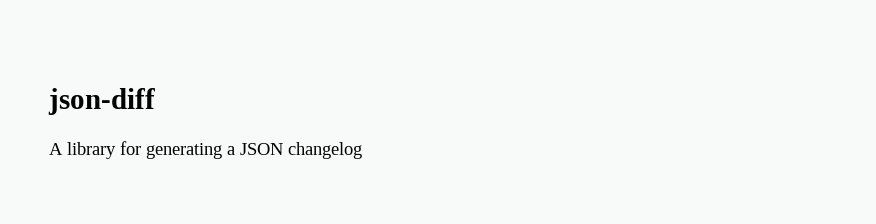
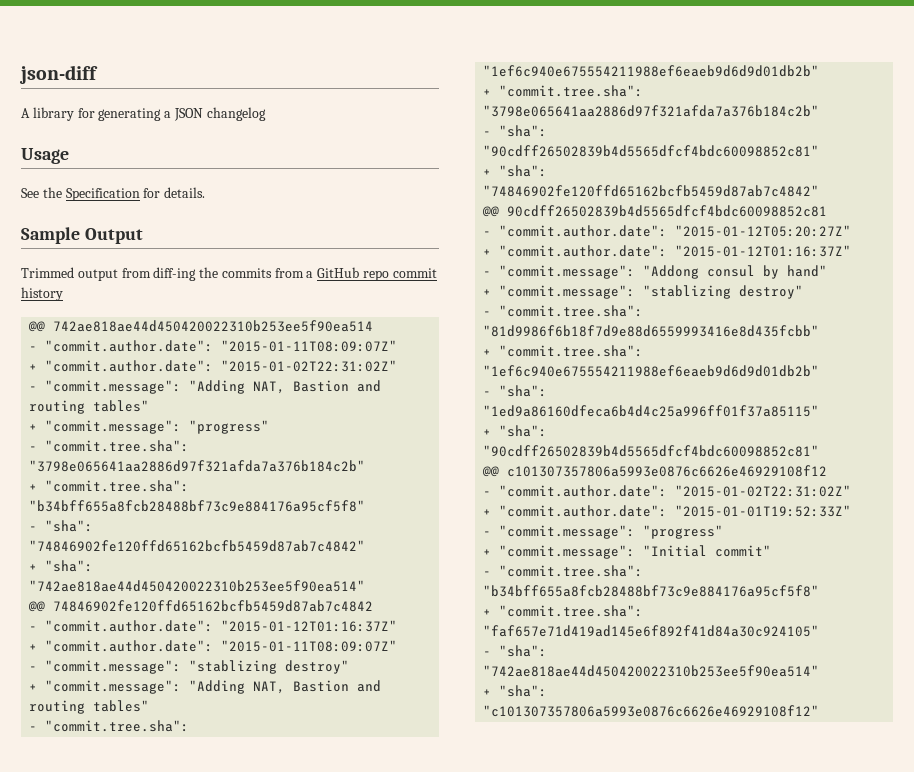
+ Usage
+ See the Specification for details.
+ Sample Output
+ Trimmed output from diff-ing the commits from a GitHub repo commit history
+ @@ 742ae818ae44d450420022310b253ee5f90ea514
+ - "commit.author.date": "2015-01-11T08:09:07Z"
+ + "commit.author.date": "2015-01-02T22:31:02Z"
+ - "commit.message": "Adding NAT, Bastion and routing tables"
+ + "commit.message": "progress"
+ - "commit.tree.sha": "3798e065641aa2886d97f321afda7a376b184c2b"
+ + "commit.tree.sha": "b34bff655a8fcb28488bf73c9e884176a95cf5f8"
+ - "sha": "74846902fe120ffd65162bcfb5459d87ab7c4842"
+ + "sha": "742ae818ae44d450420022310b253ee5f90ea514"
+ @@ 74846902fe120ffd65162bcfb5459d87ab7c4842
+ - "commit.author.date": "2015-01-12T01:16:37Z"
+ + "commit.author.date": "2015-01-11T08:09:07Z"
+ - "commit.message": "stablizing destroy"
+ + "commit.message": "Adding NAT, Bastion and routing tables"
+ - "commit.tree.sha": "1ef6c940e675554211988ef6eaeb9d6d9d01db2b"
+ + "commit.tree.sha": "3798e065641aa2886d97f321afda7a376b184c2b"
+ - "sha": "90cdff26502839b4d5565dfcf4bdc60098852c81"
+ + "sha": "74846902fe120ffd65162bcfb5459d87ab7c4842"
+ @@ 90cdff26502839b4d5565dfcf4bdc60098852c81
+ - "commit.author.date": "2015-01-12T05:20:27Z"
+ + "commit.author.date": "2015-01-12T01:16:37Z"
+ - "commit.message": "Addong consul by hand"
+ + "commit.message": "stablizing destroy"
+ - "commit.tree.sha": "81d9986f6b18f7d9e88d6559993416e8d435fcbb"
+ + "commit.tree.sha": "1ef6c940e675554211988ef6eaeb9d6d9d01db2b"
+ - "sha": "1ed9a86160dfeca6b4d4c25a996ff01f37a85115"
+ + "sha": "90cdff26502839b4d5565dfcf4bdc60098852c81"
+ @@ c101307357806a5993e0876c6626e46929108f12
+ - "commit.author.date": "2015-01-02T22:31:02Z"
+ + "commit.author.date": "2015-01-01T19:52:33Z"
+ - "commit.message": "progress"
+ + "commit.message": "Initial commit"
+ - "commit.tree.sha": "b34bff655a8fcb28488bf73c9e884176a95cf5f8"
+ + "commit.tree.sha": "faf657e71d419ad145e6f892f41d84a30c924105"
+ - "sha": "742ae818ae44d450420022310b253ee5f90ea514"
+ + "sha": "c101307357806a5993e0876c6626e46929108f12"

